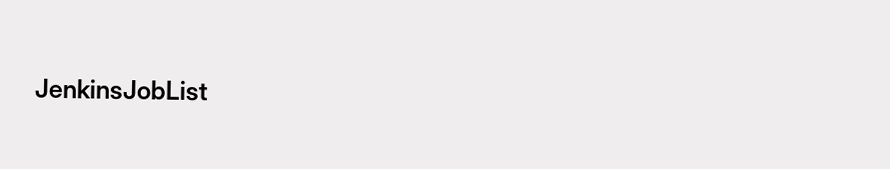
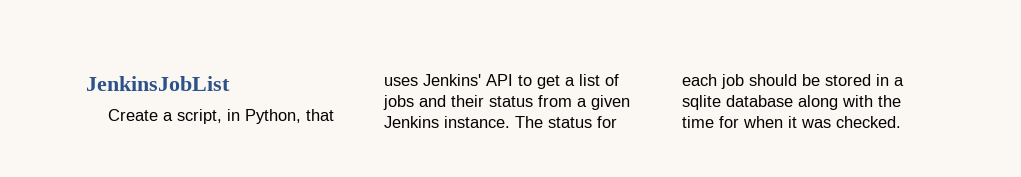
+ Create a script, in Python, that uses Jenkins' API to get a list of jobs and their status from a given Jenkins instance. The status for each job should be stored in a sqlite database along with the time for when it was checked.

